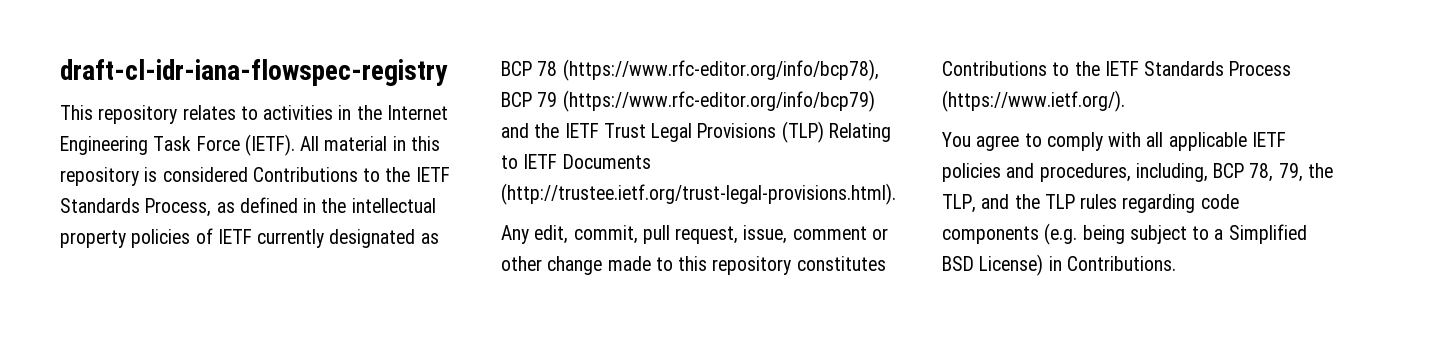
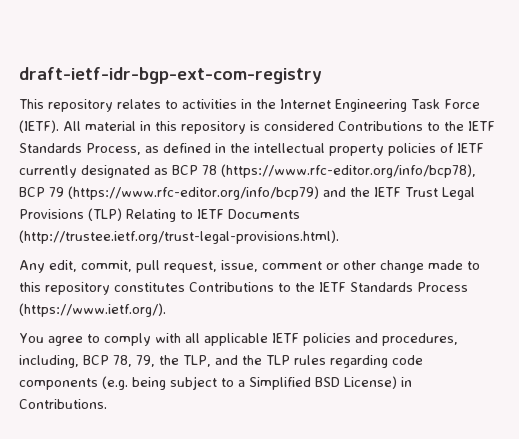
- draft-cl-idr-iana-flowspec-registry
+ draft-ietf-idr-bgp-ext-com-registry

